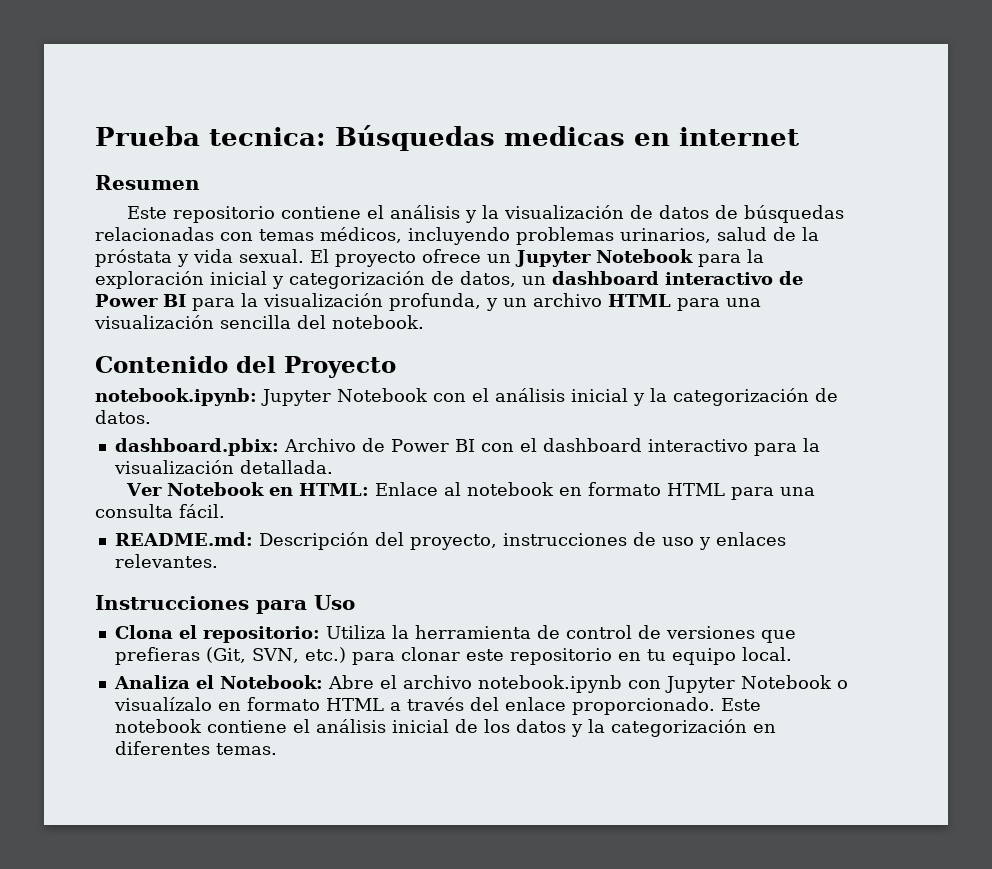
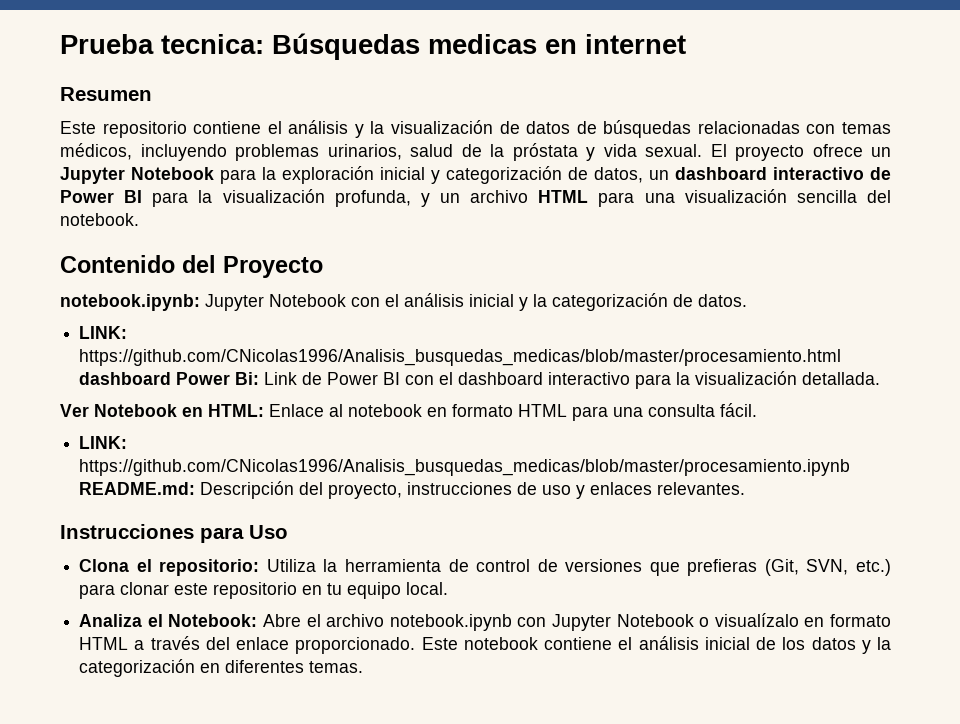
- dashboard.pbix: Archivo de Power BI con el dashboard interactivo para la visualización detallada.
+ LINK: https://github.com/CNicolas1996/Analisis_busquedas_medicas/blob/master/procesamiento.html dashboard Power Bi: Link de Power BI con el dashboard interactivo para la visualización detallada.
- README.md: Descripción del proyecto, instrucciones de uso y enlaces relevantes.
+ LINK: https://github.com/CNicolas1996/Analisis_busquedas_medicas/blob/master/procesamiento.ipynb README.md: Descripción del proyecto, instrucciones de uso y enlaces relevantes.

